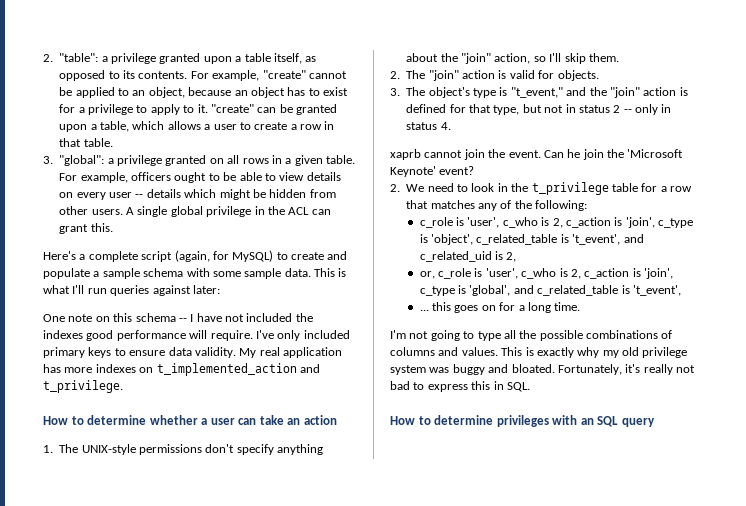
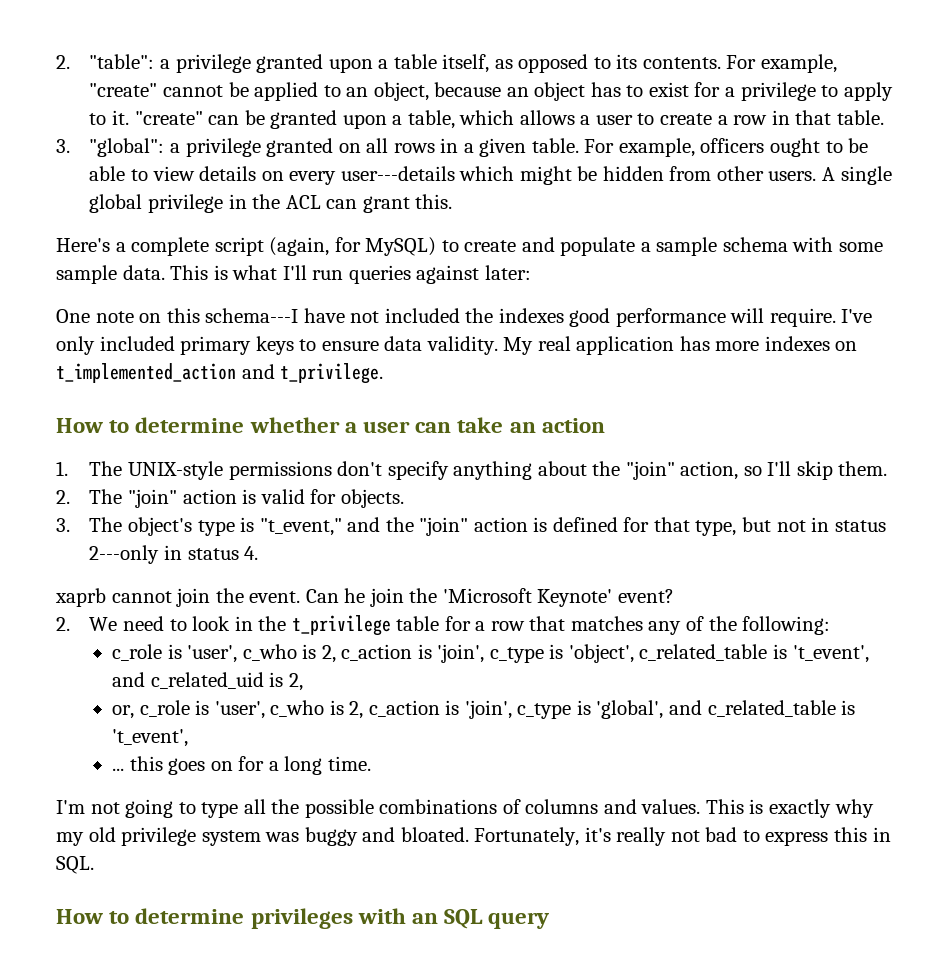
- For example, officers ought to be able to view details on every user -- details which might be hidden from other users.
+ For example, officers ought to be able to view details on every user---details which might be hidden from other users.
- One note on this schema -- I have not included the indexes good performance will require.
+ One note on this schema---I have not included the indexes good performance will require.
- 3. The object's type is "t_event," and the "join" action is defined for that type, but not in status 2 -- only in status 4.
+ 3. The object's type is "t_event," and the "join" action is defined for that type, but not in status 2---only in status 4.

